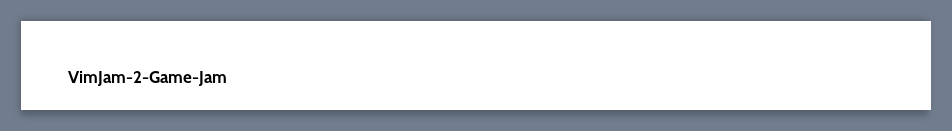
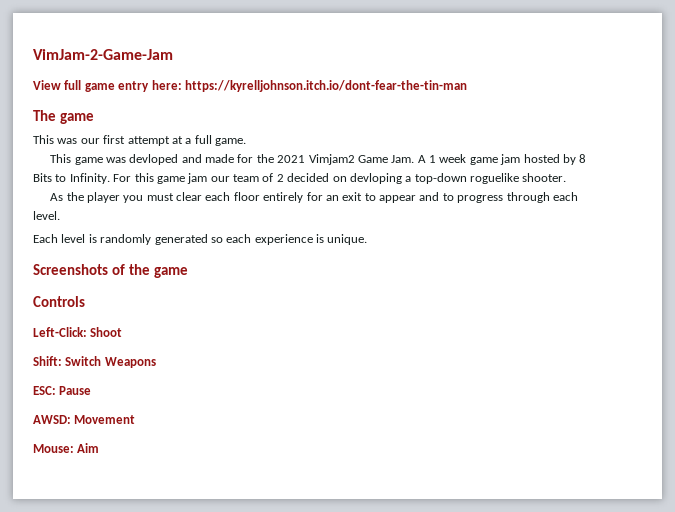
+ View full game entry here: https://kyrelljohnson.itch.io/dont-fear-the-tin-man
+ The game
+ This was our first attempt at a full game.
+ This game was devloped and made for the 2021 Vimjam2 Game Jam. A 1 week game jam hosted by 8 Bits to Infinity. For this game jam our team of 2 decided on devloping a top-down roguelike shooter.
+ As the player you must clear each floor entirely for an exit to appear and to progress through each level.
+ Each level is randomly generated so each experience is unique.
+ Screenshots of the game
+ Controls
+ Left-Click: Shoot
+ Shift: Switch Weapons
+ ESC: Pause
+ AWSD: Movement
+ Mouse: Aim

